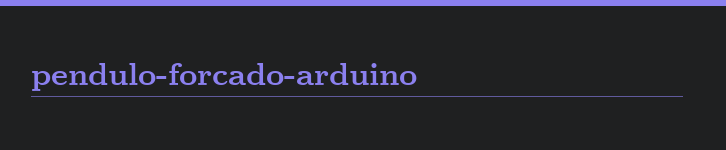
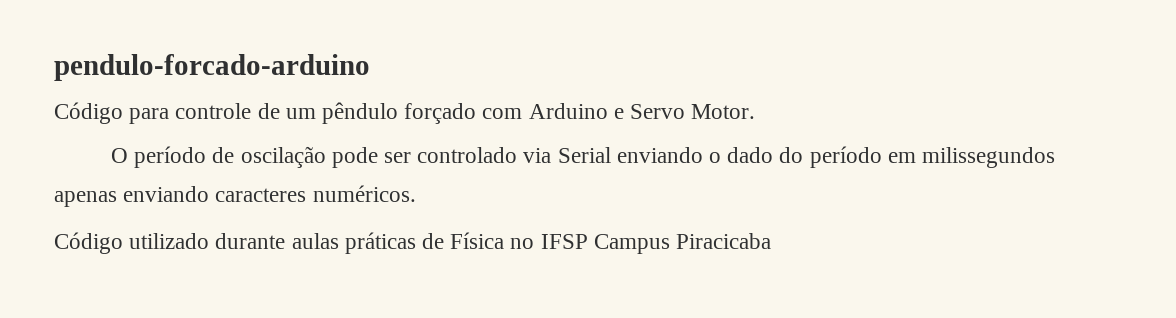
+ Código para controle de um pêndulo forçado com Arduino e Servo Motor.
+ O período de oscilação pode ser controlado via Serial enviando o dado do período em milissegundos apenas enviando caracteres numéricos.
+ Código utilizado durante aulas práticas de Física no IFSP Campus Piracicaba

